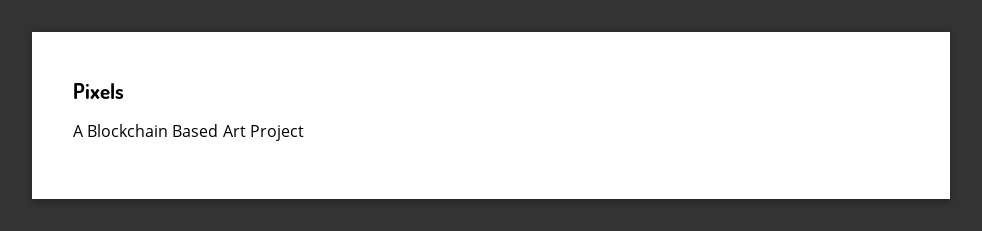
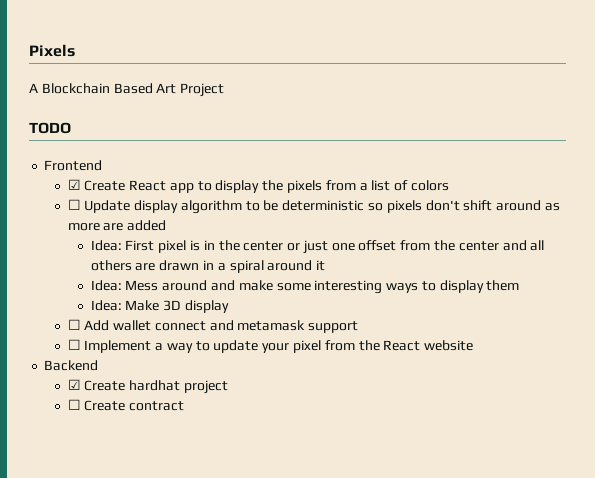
+ TODO
+ Frontend
+ ☑ Create React app to display the pixels from a list of colors
+ ☐ Update display algorithm to be deterministic so pixels don't shift around as more are added
+ Idea: First pixel is in the center or just one offset from the center and all others are drawn in a spiral around it
+ Idea: Mess around and make some interesting ways to display them
+ Idea: Make 3D display
+ ☐ Add wallet connect and metamask support
+ ☐ Implement a way to update your pixel from the React website
+ Backend
+ ☑ Create hardhat project
+ ☐ Create contract

